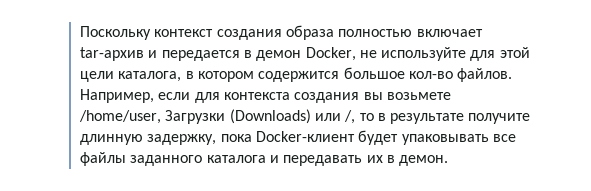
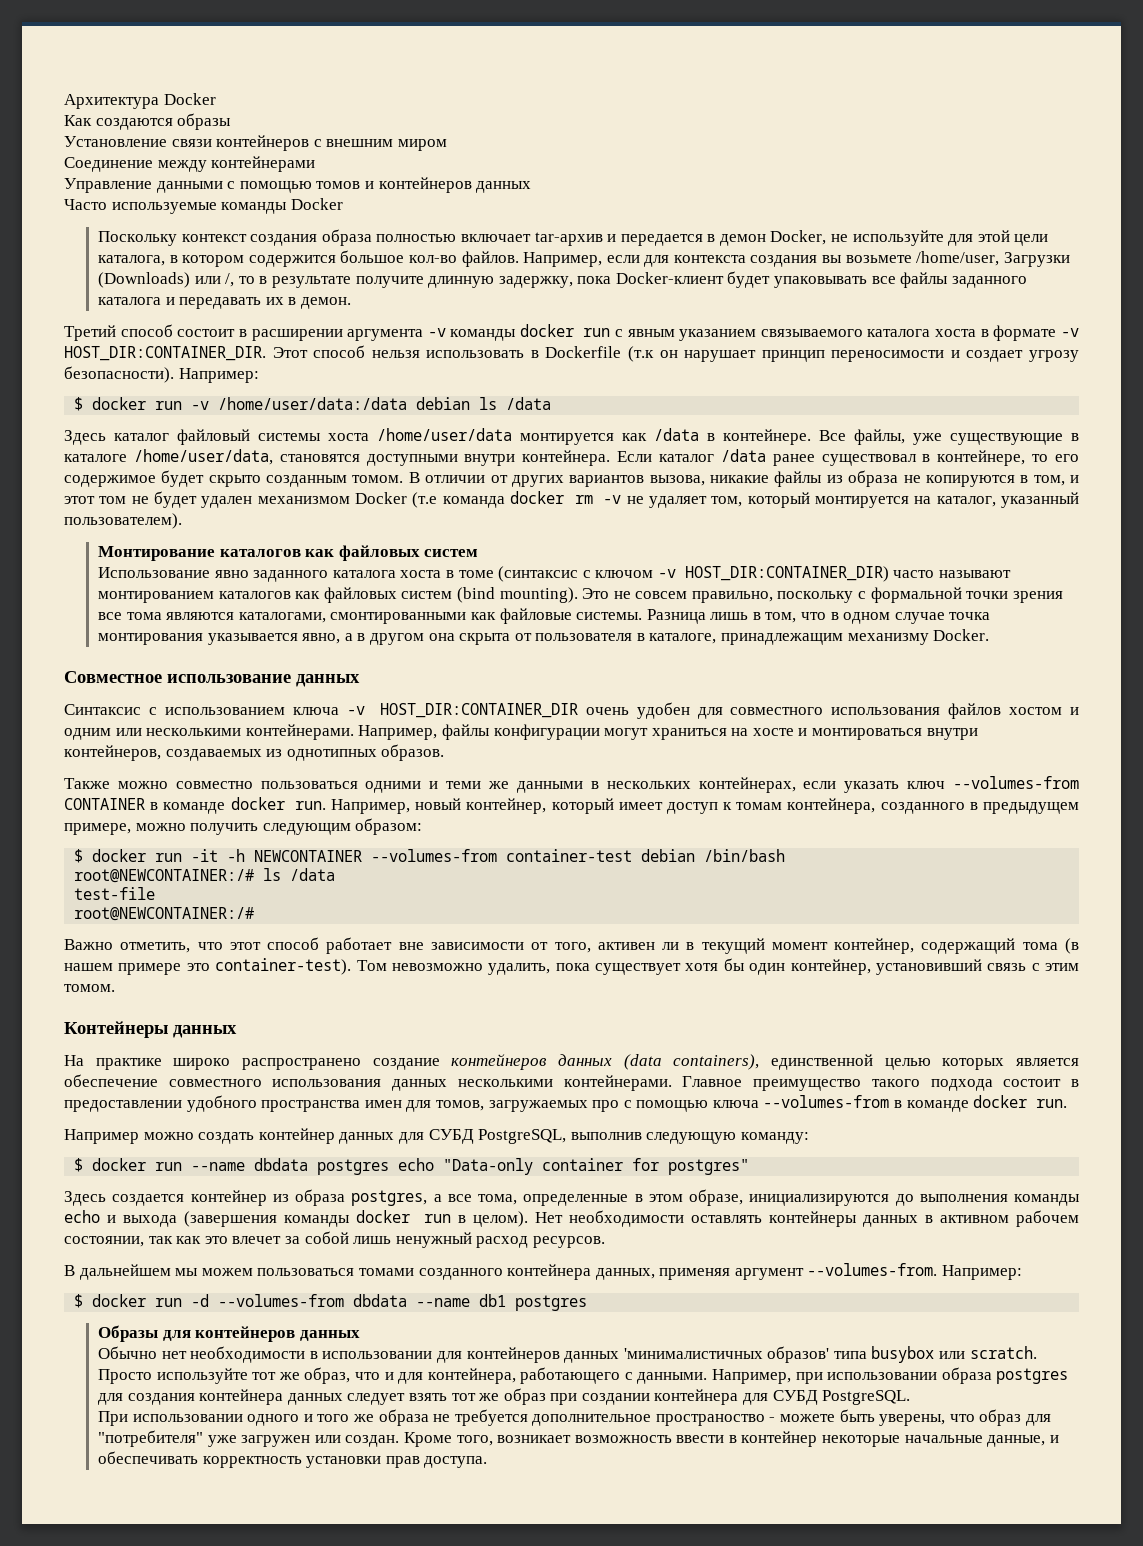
+ Архитектура Docker
+ Как создаются образы
+ Установление связи контейнеров с внешним миром
+ Соединение между контейнерами
+ Управление данными с помощью томов и контейнеров данных
+ Часто используемые команды Docker
+ Третий способ состоит в расширении аргумента -v команды docker run с явным указанием связываемого каталога хоста в формате -v HOST_DIR:CONTAINER_DIR. Этот способ нельзя использовать в Dockerfile (т.к он нарушает принцип переносимости и создает угрозу безопасности). Например:
+ $ docker run -v /home/user/data:/data debian ls /data
+ Здесь каталог файловый системы хоста /home/user/data монтируется как /data в контейнере. Все файлы, уже существующие в каталоге /home/user/data, становятся доступными внутри контейнера. Если каталог /data ранее существовал в контейнере, то его содержимое будет скрыто созданным томом. В отличии от других вариантов вызова, никакие файлы из образа не копируются в том, и этот том не будет удален механизмом Docker (т.е команда docker rm -v не удаляет том, который монтируется на каталог, указанный пользователем).
+ Монтирование каталогов как файловых систем
+ Использование явно заданного каталога хоста в томе (синтаксис с ключом -v HOST_DIR:CONTAINER_DIR) часто называют монтированием каталогов как файловых систем (bind mounting). Это не совсем правильно, поскольку с формальной точки зрения все тома являются каталогами, смонтированными как файловые системы. Разница лишь в том, что в одном случае точка монтирования указывается явно, а в другом она скрыта от пользователя в каталоге, принадлежащим механизму Docker.
+ Совместное использование данных
+ Синтаксис с использованием ключа -v HOST_DIR:CONTAINER_DIR очень удобен для совместного использования файлов хостом и одним или несколькими контейнерами. Например, файлы конфигурации могут храниться на хосте и монтироваться внутри контейнеров, создаваемых из однотипных образов.
+ Также можно совместно пользоваться одними и теми же данными в нескольких контейнерах, если указать ключ --volumes-from CONTAINER в команде docker run. Например, новый контейнер, который имеет доступ к томам контейнера, созданного в предыдущем примере, можно получить следующим образом:
+ $ docker run -it -h NEWCONTAINER --volumes-from container-test debian /bin/bash
+ root@NEWCONTAINER:/# ls /data
+ test-file
+ root@NEWCONTAINER:/#
+ Важно отметить, что этот способ работает вне зависимости от того, активен ли в текущий момент контейнер, содержащий тома (в нашем примере это container-test). Том невозможно удалить, пока существует хотя бы один контейнер, установивший связь с этим томом.
+ Контейнеры данных
+ На практике широко распространено создание контейнеров данных (data containers), единственной целью которых является обеспечение совместного использования данных несколькими контейнерами. Главное преимущество такого подхода состоит в предоставлении удобного пространства имен для томов, загружаемых про с помощью ключа --volumes-from в команде docker run.
+ Например можно создать контейнер данных для СУБД PostgreSQL, выполнив следующую команду:
+ $ docker run --name dbdata postgres echo "Data-only container for postgres"
+ Здесь создается контейнер из образа postgres, а все тома, определенные в этом образе, инициализируются до выполнения команды echo и выхода (завершения команды docker run в целом). Нет необходимости оставлять контейнеры данных в активном рабочем состоянии, так как это влечет за собой лишь ненужный расход ресурсов.
+ В дальнейшем мы можем пользоваться томами созданного контейнера данных, применяя аргумент --volumes-from. Например:
+ $ docker run -d --volumes-from dbdata --name db1 postgres
+ Образы для контейнеров данных
+ Обычно нет необходимости в использовании для контейнеров данных 'минималистичных образов' типа busybox или scratch. Просто используйте тот же образ, что и для контейнера, работающего с данными. Например, при использовании образа postgres для создания контейнера данных следует взять тот же образ при создании контейнера для СУБД PostgreSQL.
+ При использовании одного и того же образа не требуется дополнительное пространоство - можете быть уверены, что образ для "потребителя" уже загружен или создан. Кроме того, возникает возможность ввести в контейнер некоторые начальные данные, и обеспечивать корректность установки прав доступа.

